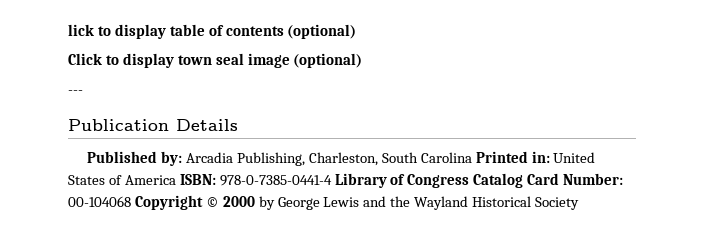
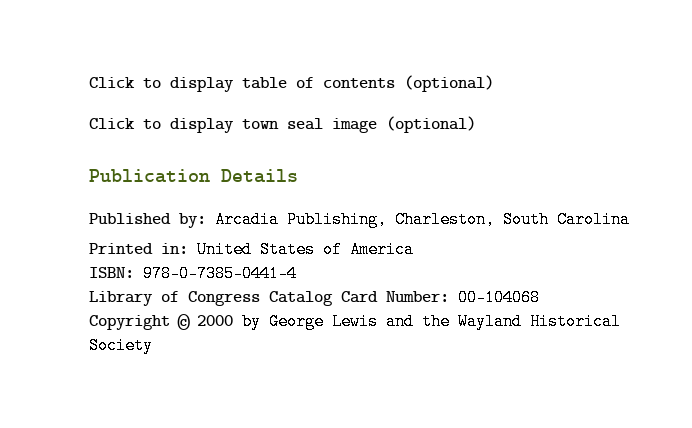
- lick to display table of contents (optional)
+ Click to display table of contents (optional)
- ---
- Published by: Arcadia Publishing, Charleston, South Carolina Printed in: United States of America ISBN: 978-0-7385-0441-4 Library of Congress Catalog Card Number: 00-104068 Copyright © 2000 by George Lewis and the Wayland Historical Society
+ Published by: Arcadia Publishing, Charleston, South Carolina
+ Printed in: United States of America
+ ISBN: 978-0-7385-0441-4
+ Library of Congress Catalog Card Number: 00-104068
+ Copyright © 2000 by George Lewis and the Wayland Historical Society

